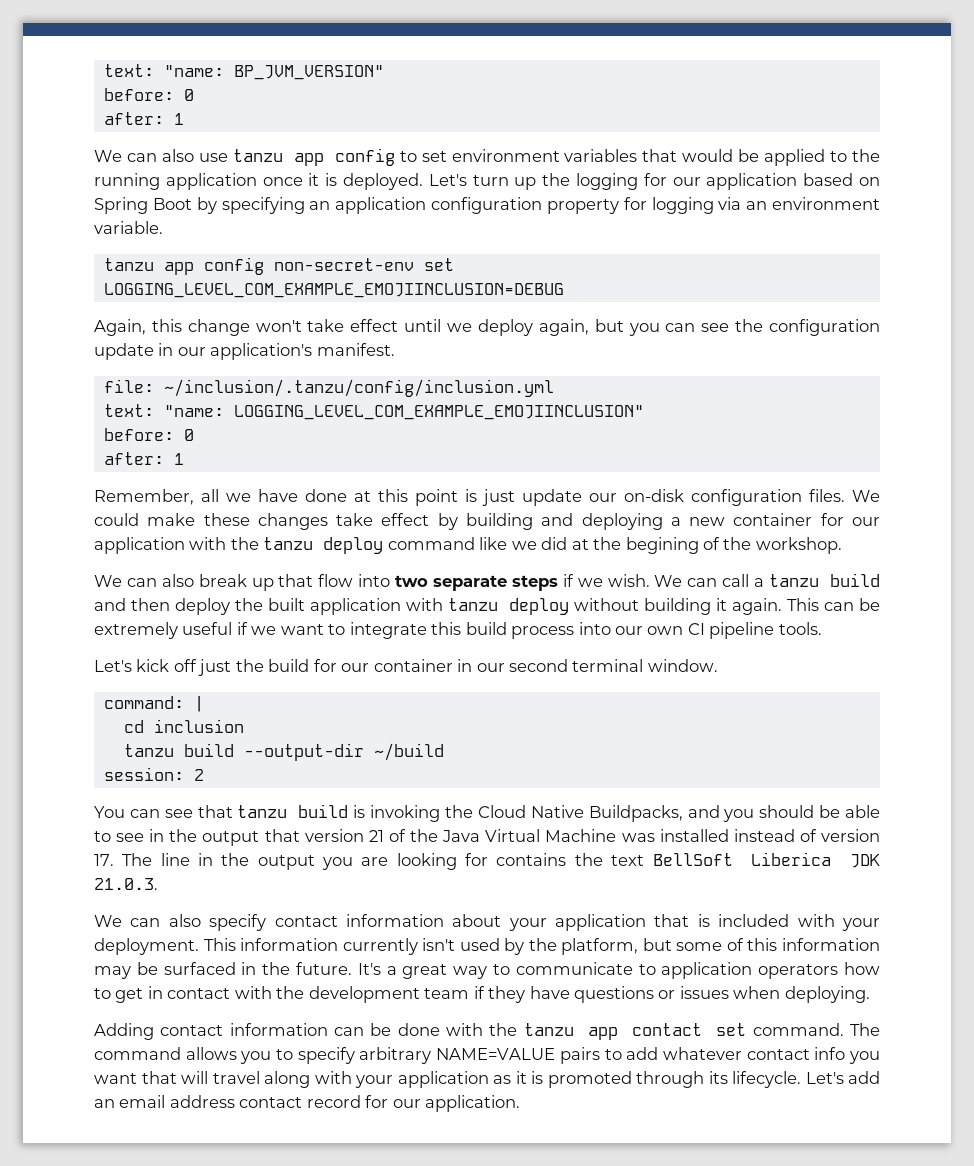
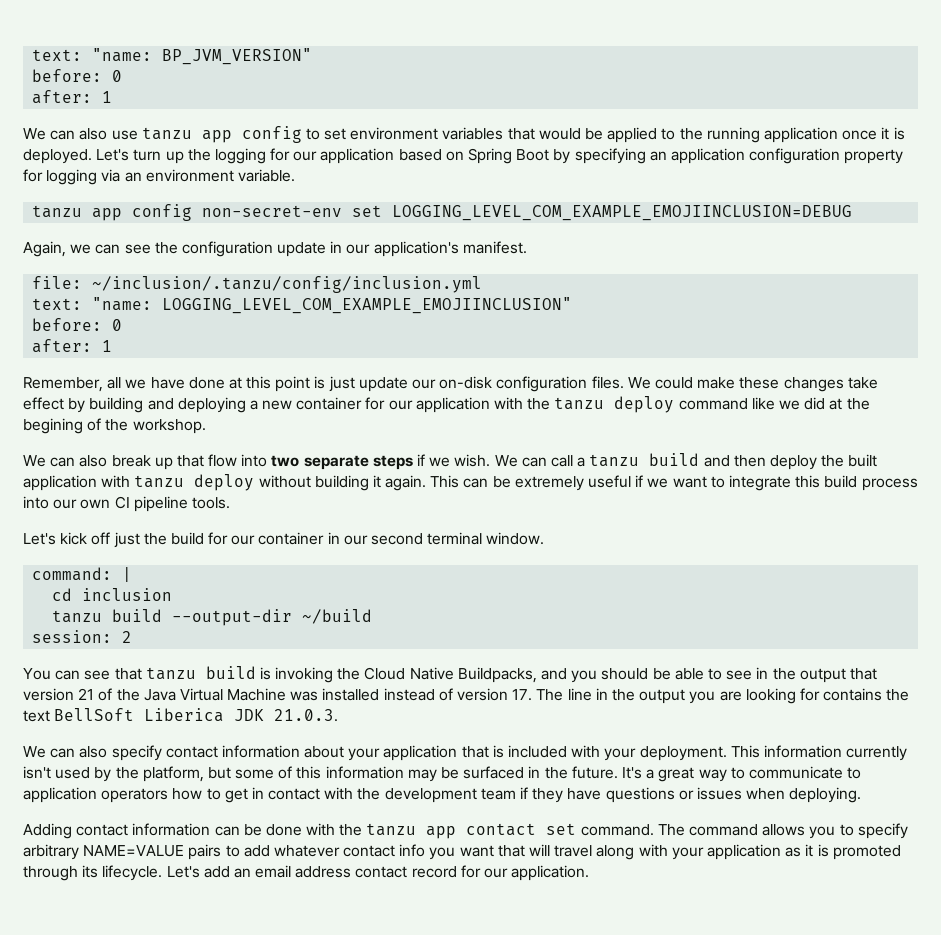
- Again, this change won't take effect until we deploy again, but you can see the configuration update in our application's manifest.
+ Again, we can see the configuration update in our application's manifest.

